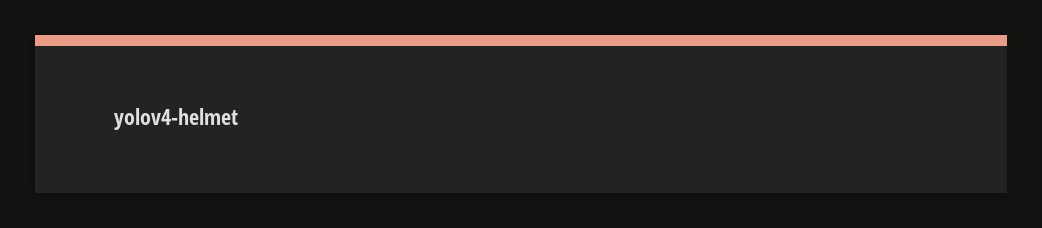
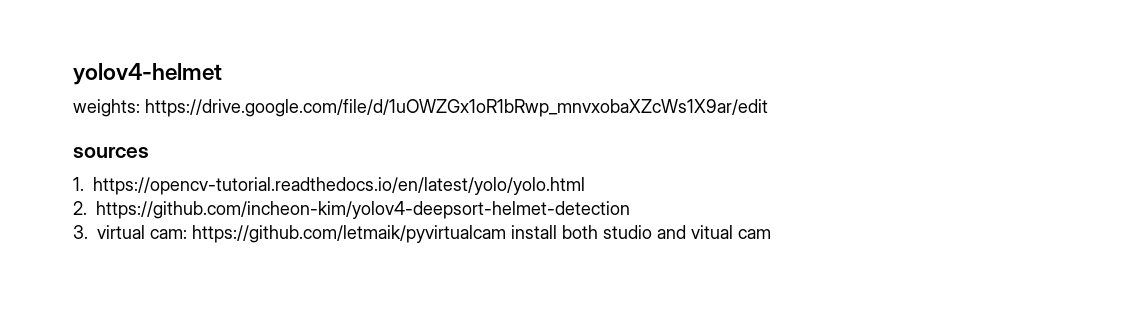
+ weights: https://drive.google.com/file/d/1uOWZGx1oR1bRwp_mnvxobaXZcWs1X9ar/edit
+ sources
+ 1. https://opencv-tutorial.readthedocs.io/en/latest/yolo/yolo.html
+ 2. https://github.com/incheon-kim/yolov4-deepsort-helmet-detection
+ 3. virtual cam: https://github.com/letmaik/pyvirtualcam install both studio and vitual cam

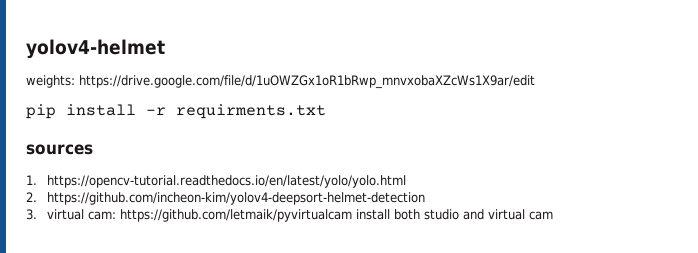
+ pip install -r requirments.txt
- 3. virtual cam: https://github.com/letmaik/pyvirtualcam install both studio and vitual cam
+ 3. virtual cam: https://github.com/letmaik/pyvirtualcam install both studio and virtual cam

